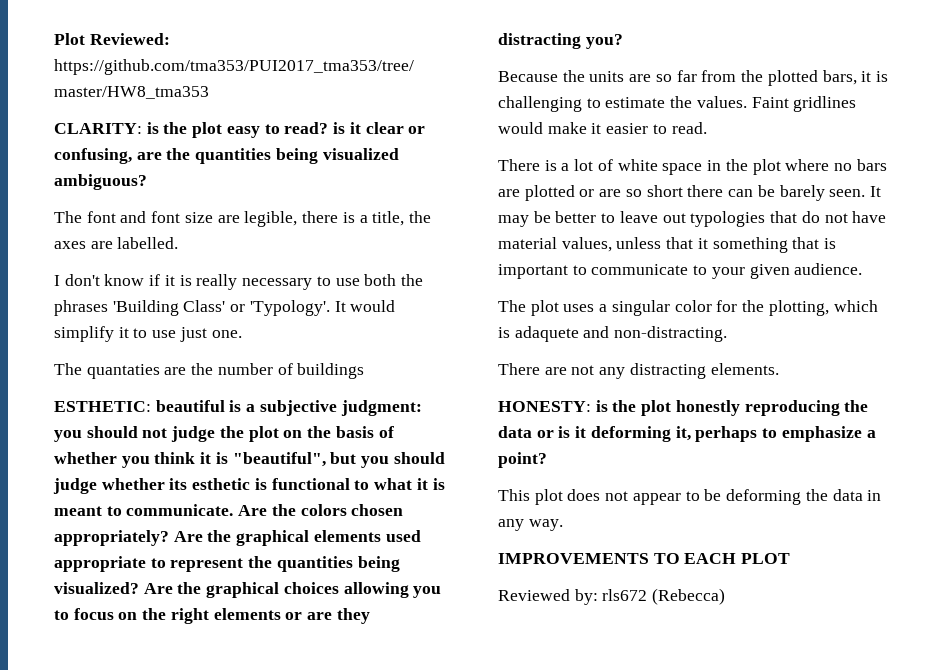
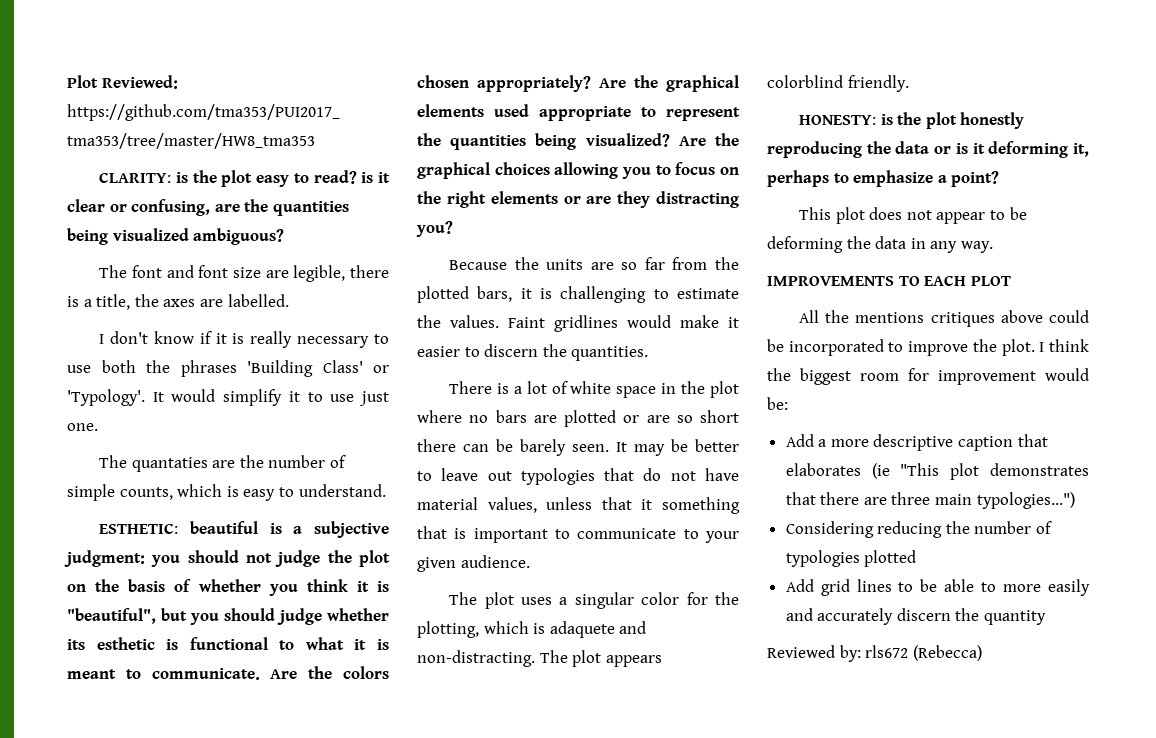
- The quantaties are the number of buildings
+ The quantaties are the number of simple counts, which is easy to understand.
- Faint gridlines would make it easier to read.
+ Faint gridlines would make it easier to discern the quantities.
- The plot uses a singular color for the plotting, which is adaquete and non-distracting.
- There are not any distracting elements.
+ The plot uses a singular color for the plotting, which is adaquete and non-distracting. The plot appears colorblind friendly.
+ All the mentions critiques above could be incorporated to improve the plot. I think the biggest room for improvement would be:
+ Add a more descriptive caption that elaborates (ie "This plot demonstrates that there are three main typologies...")
+ Considering reducing the number of typologies plotted
+ Add grid lines to be able to more easily and accurately discern the quantity

